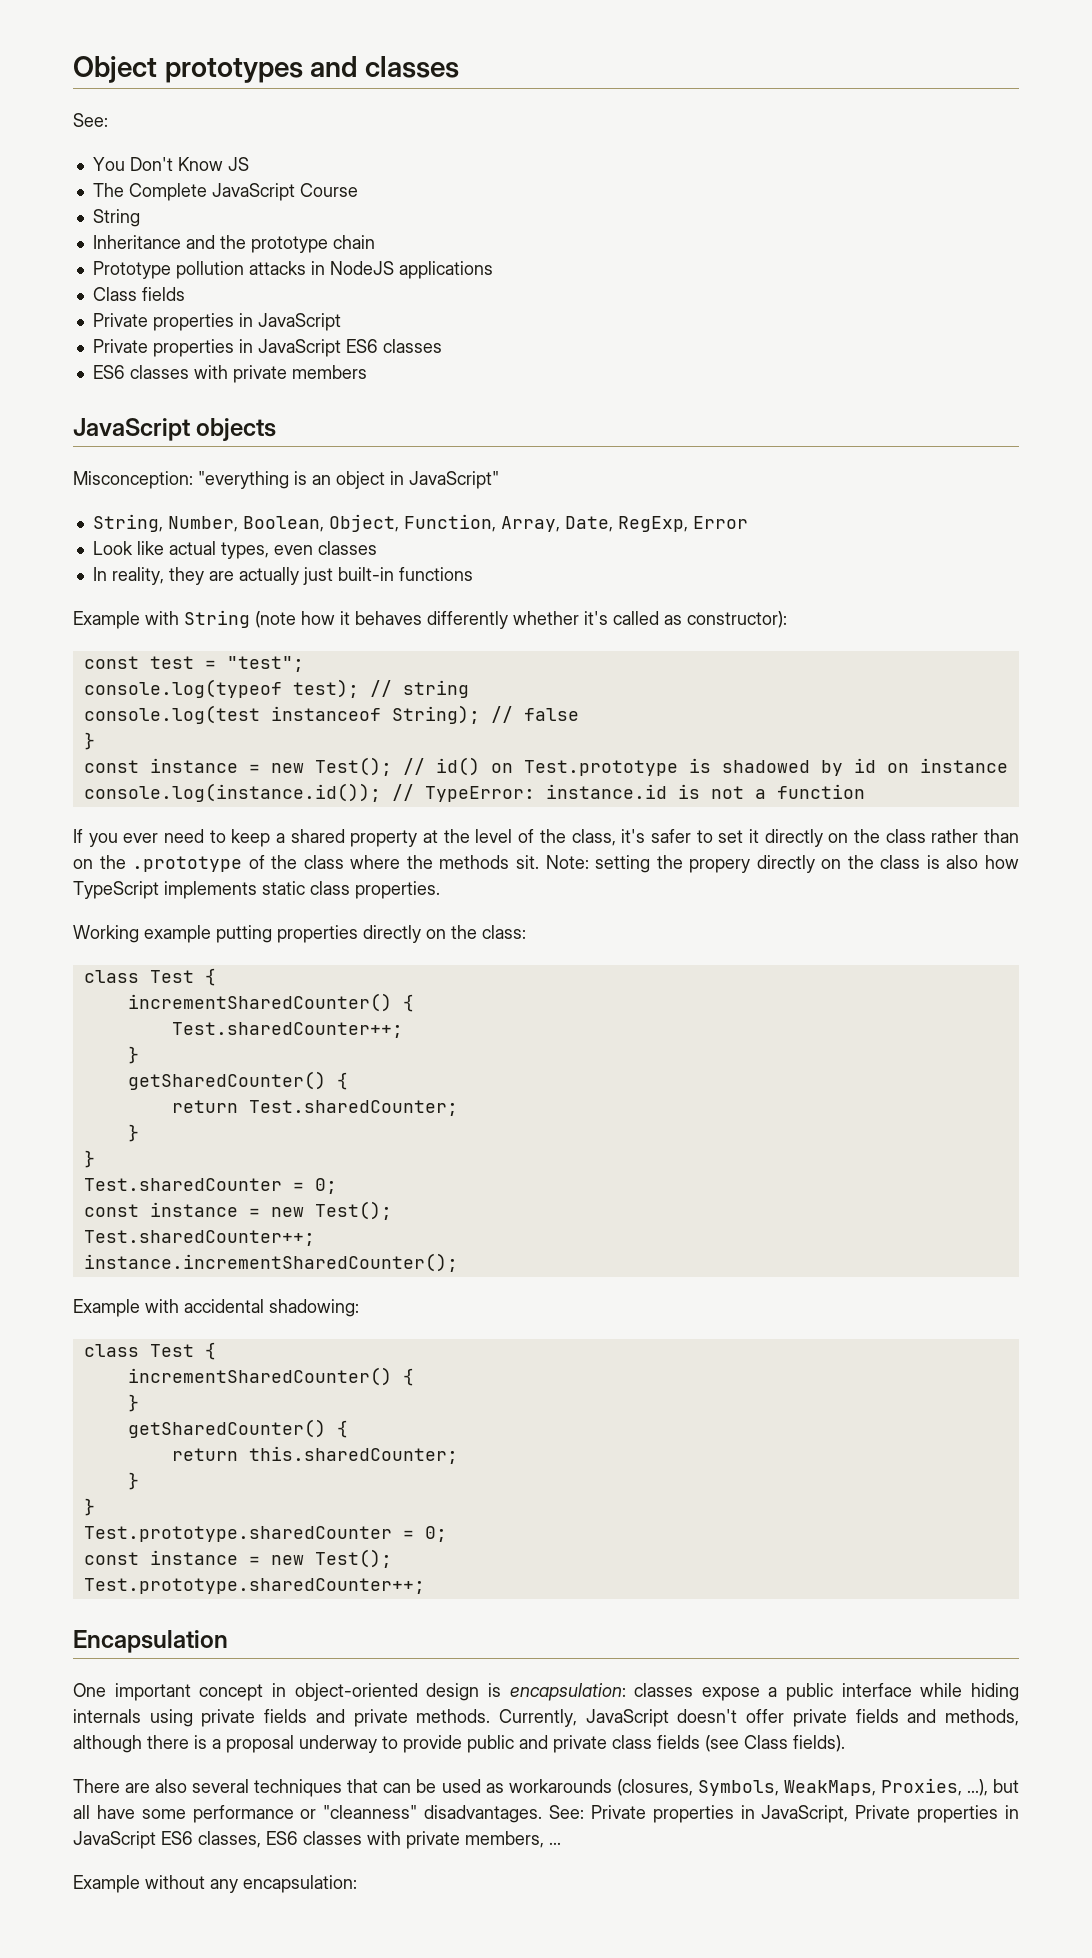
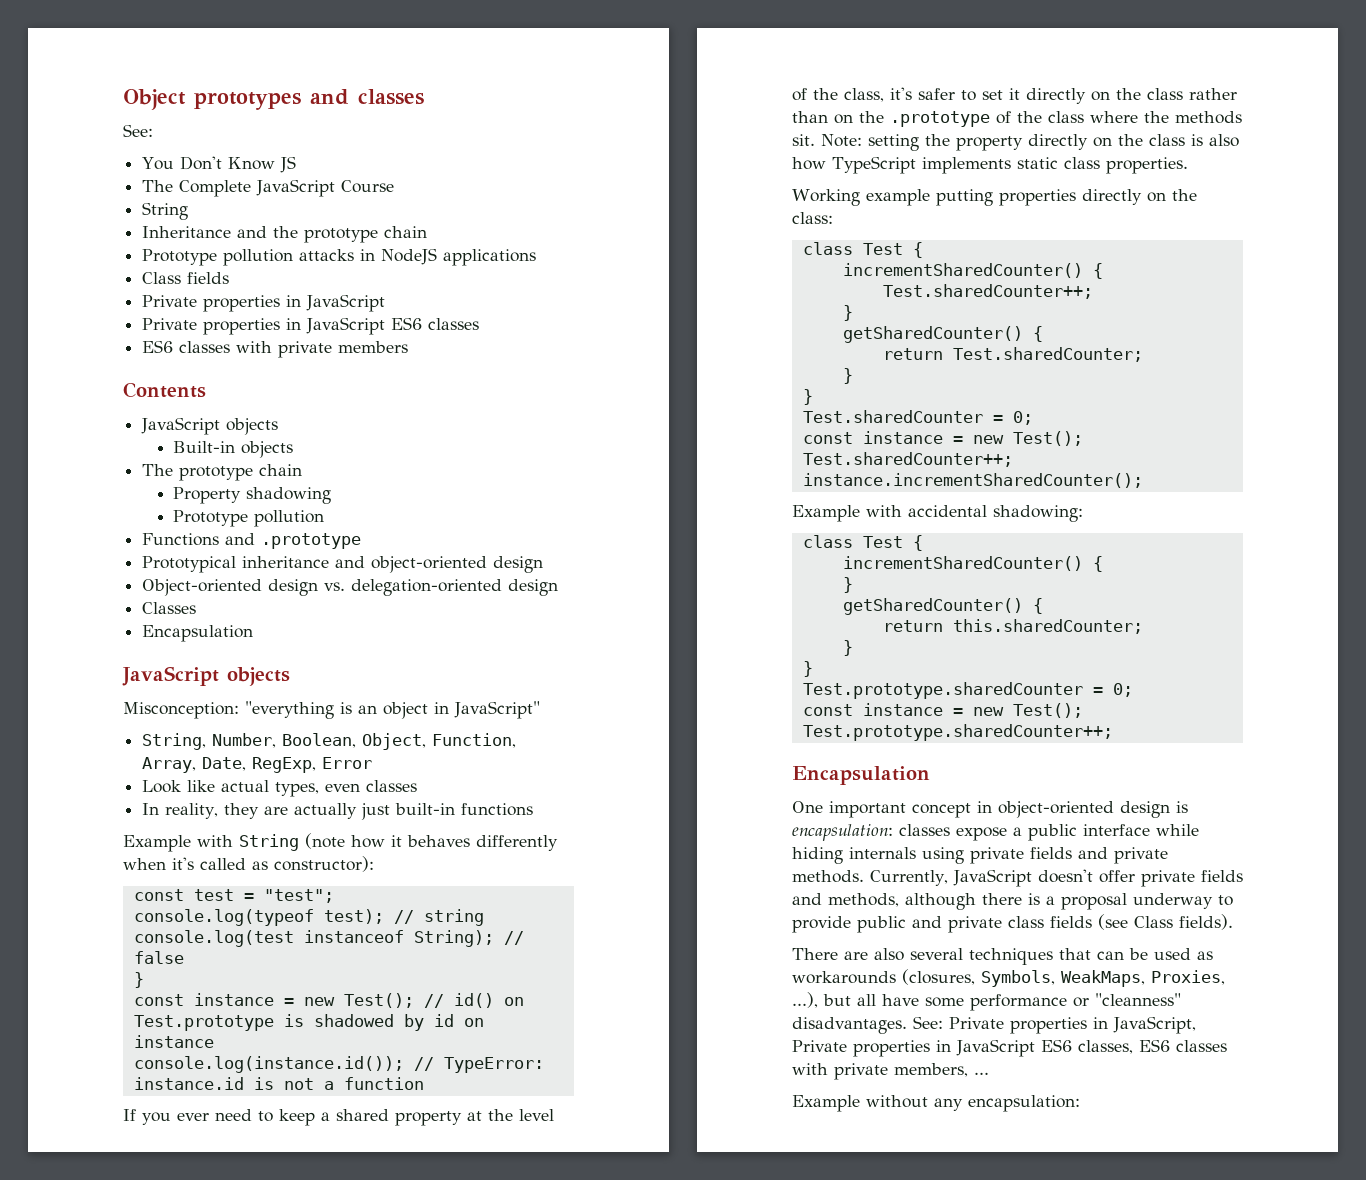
+ Contents
+ JavaScript objects
+ Built-in objects
+ The prototype chain
+ Property shadowing
+ Prototype pollution
+ Functions and .prototype
+ Prototypical inheritance and object-oriented design
+ Object-oriented design vs. delegation-oriented design
+ Classes
+ Encapsulation
- Example with String (note how it behaves differently whether it's called as constructor):
+ Example with String (note how it behaves differently when it's called as constructor):
- Note: setting the propery directly on the class is also how TypeScript implements static class properties.
+ Note: setting the property directly on the class is also how TypeScript implements static class properties.

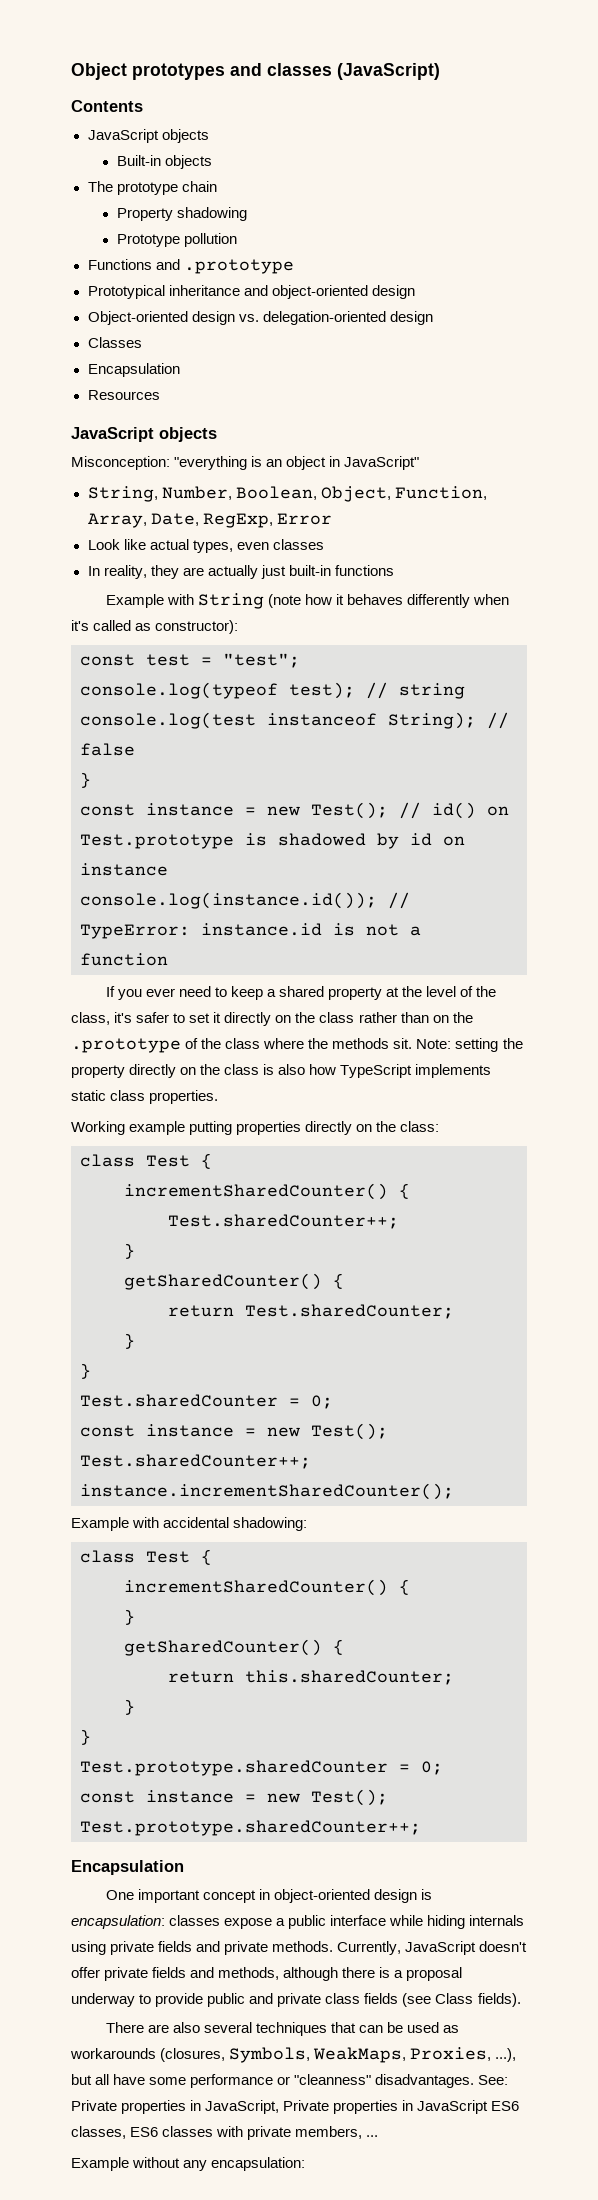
- Object prototypes and classes
- See:
- You Don't Know JS
- The Complete JavaScript Course
- String
- Inheritance and the prototype chain
- Prototype pollution attacks in NodeJS applications
- Class fields
- Private properties in JavaScript
- Private properties in JavaScript ES6 classes
- ES6 classes with private members
+ Object prototypes and classes (JavaScript)
+ Resources

